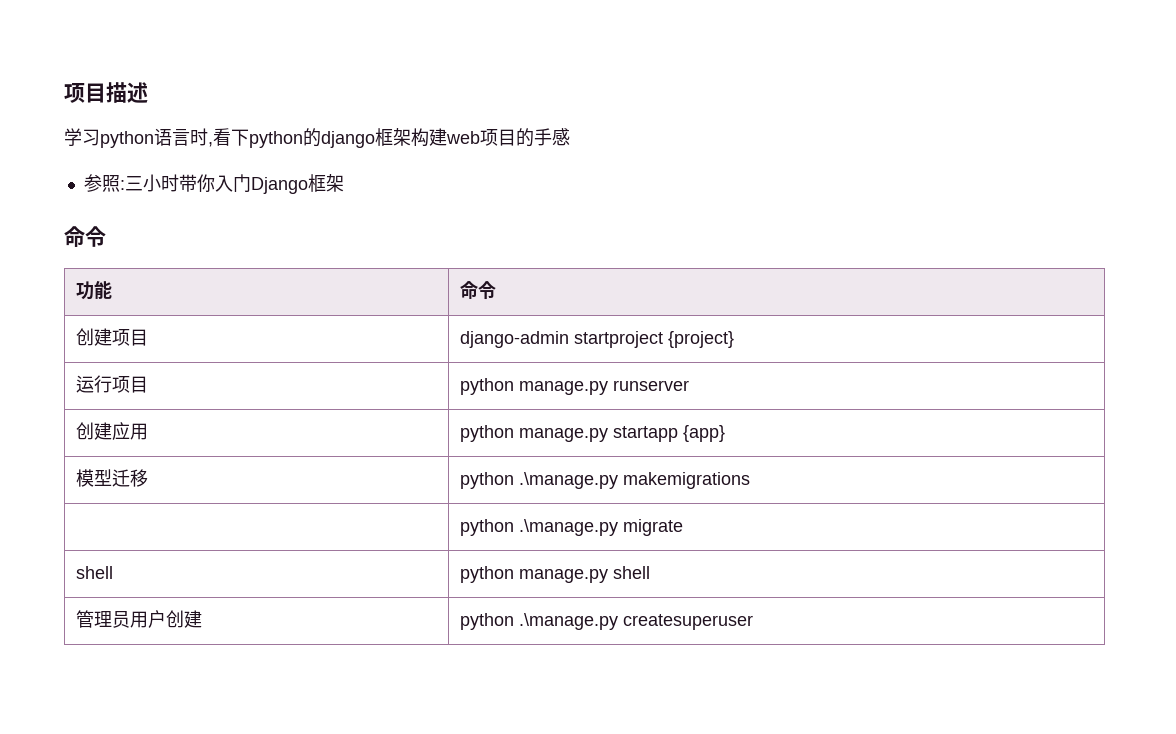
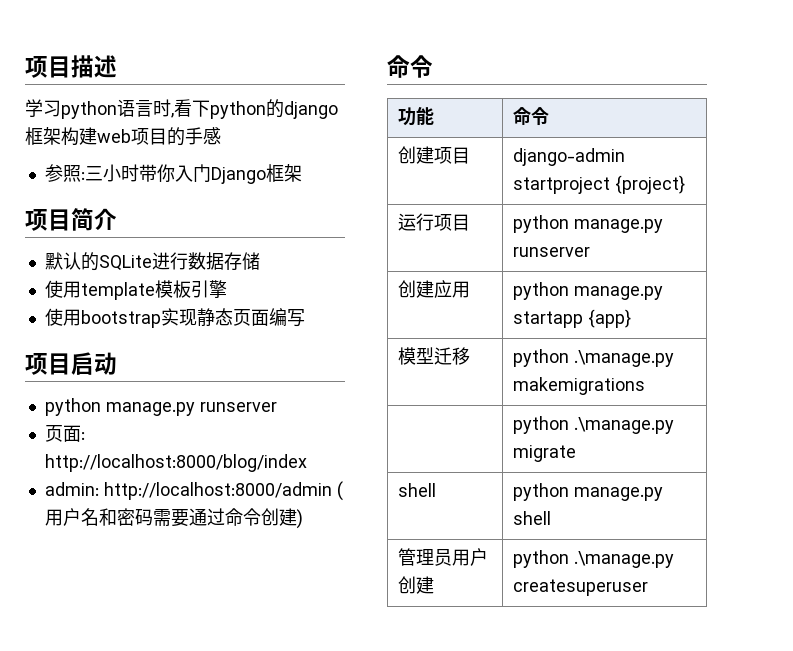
+ 项目简介
+ 默认的SQLite进行数据存储
+ 使用template模板引擎
+ 使用bootstrap实现静态页面编写
+ 项目启动
+ python manage.py runserver
+ 页面: http://localhost:8000/blog/index
+ admin: http://localhost:8000/admin (用户名和密码需要通过命令创建)

